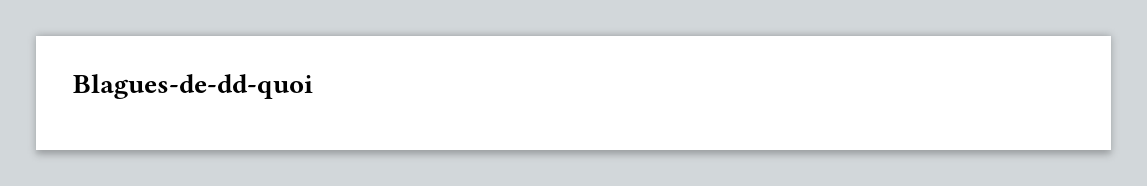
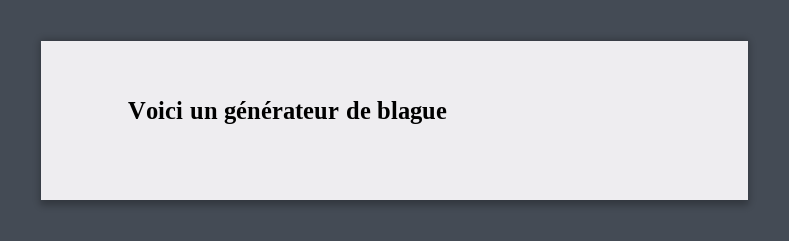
- Blagues-de-dd-quoi
+ Voici un générateur de blague

